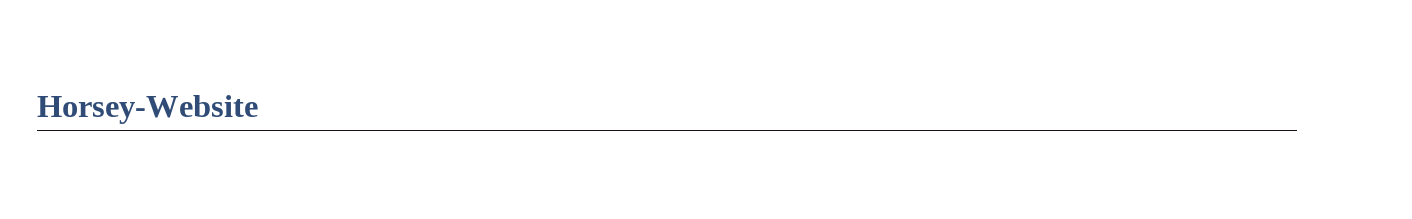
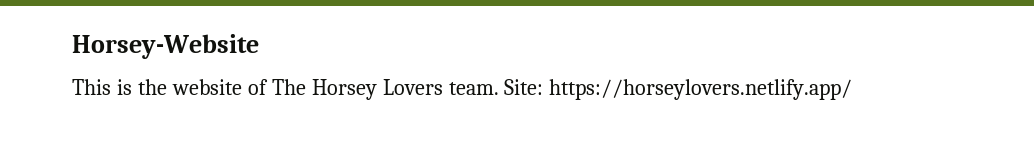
+ This is the website of The Horsey Lovers team. Site: https://horseylovers.netlify.app/

